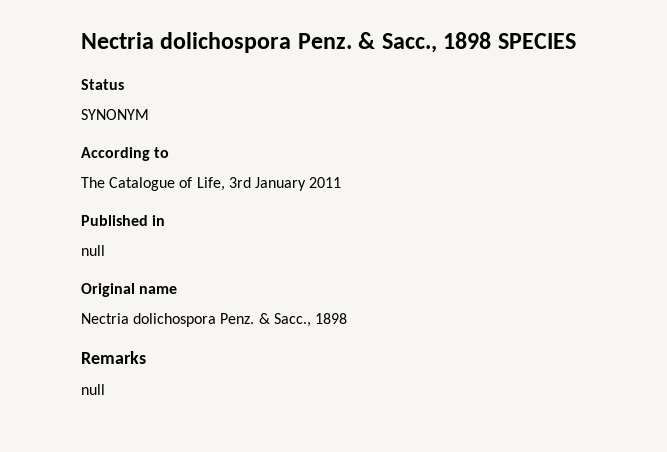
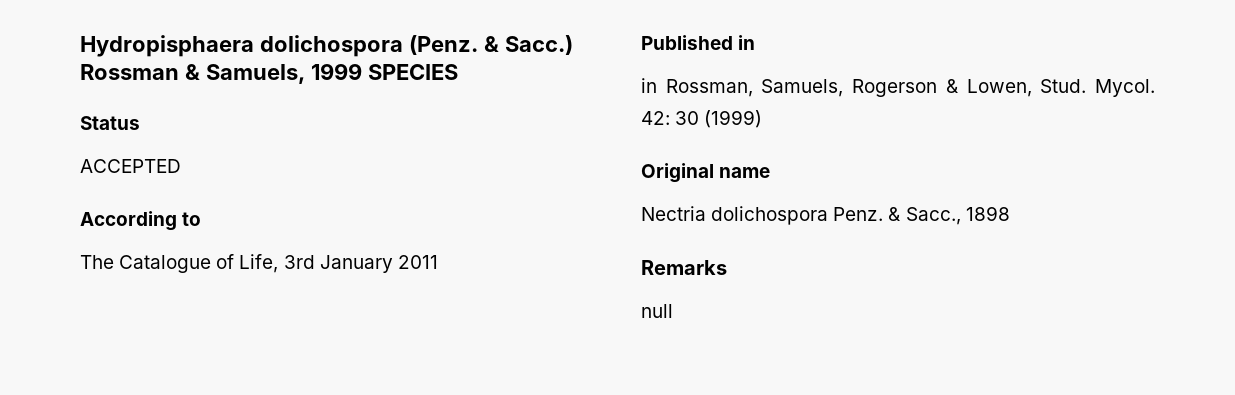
- Nectria dolichospora Penz. & Sacc., 1898 SPECIES
+ Hydropisphaera dolichospora (Penz. & Sacc.) Rossman & Samuels, 1999 SPECIES
- SYNONYM
+ ACCEPTED
  Published in
- null
+ in Rossman, Samuels, Rogerson & Lowen, Stud. Mycol. 42: 30 (1999)

